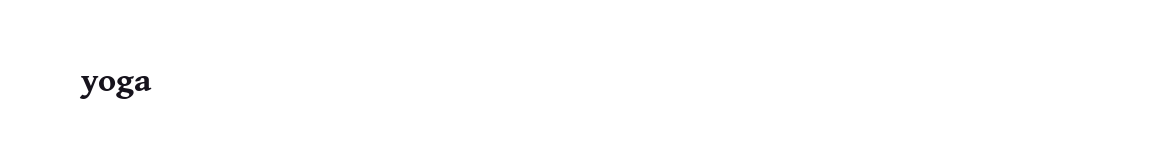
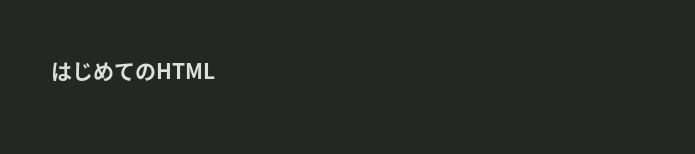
- yoga
+ はじめてのHTML

